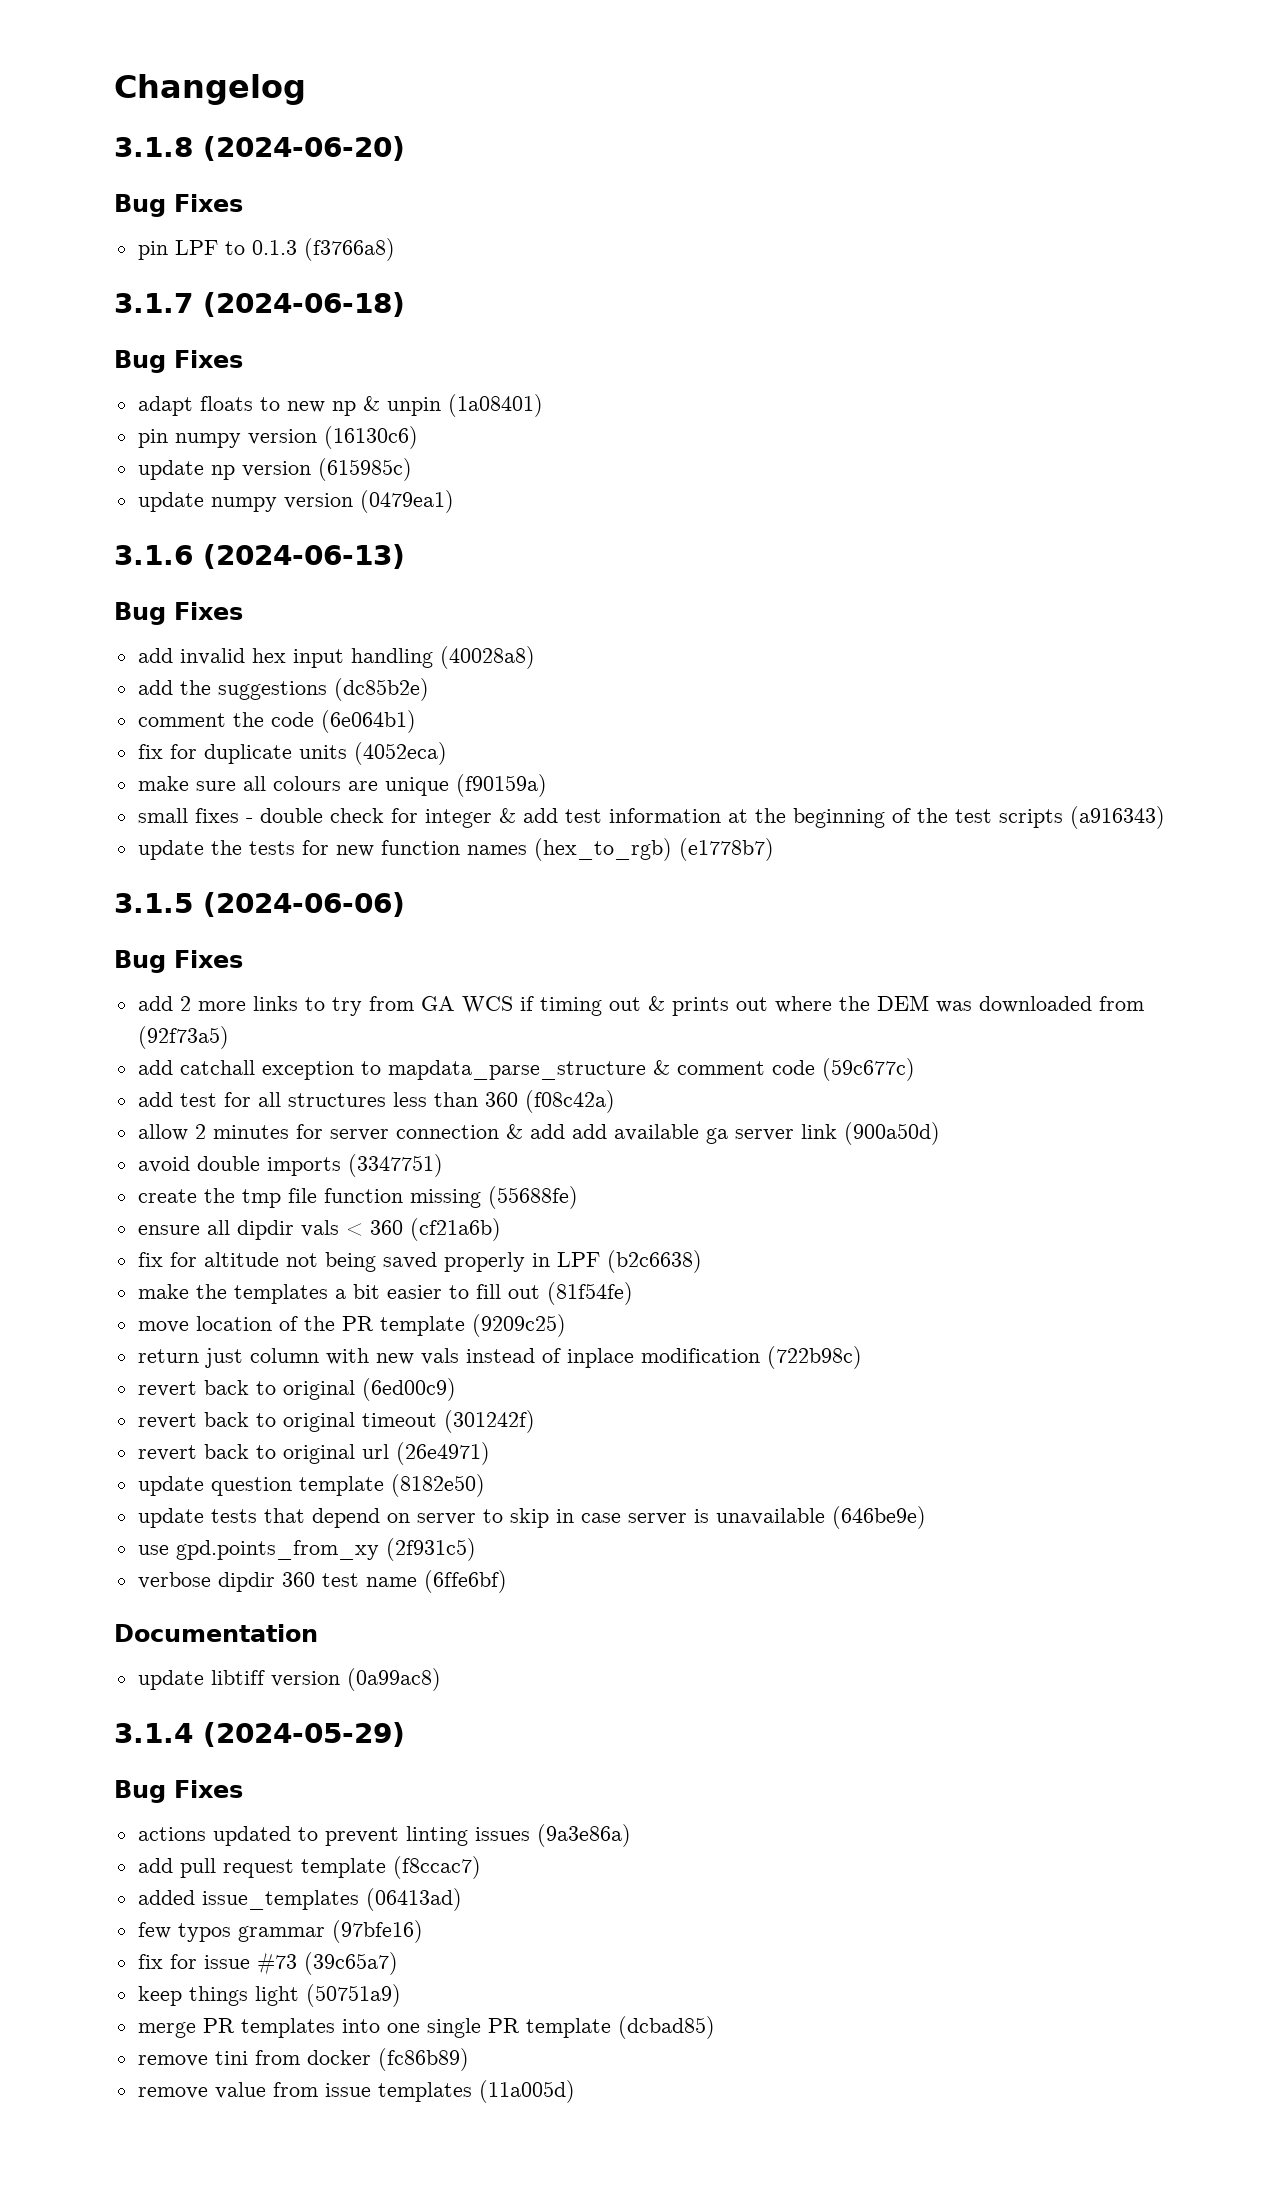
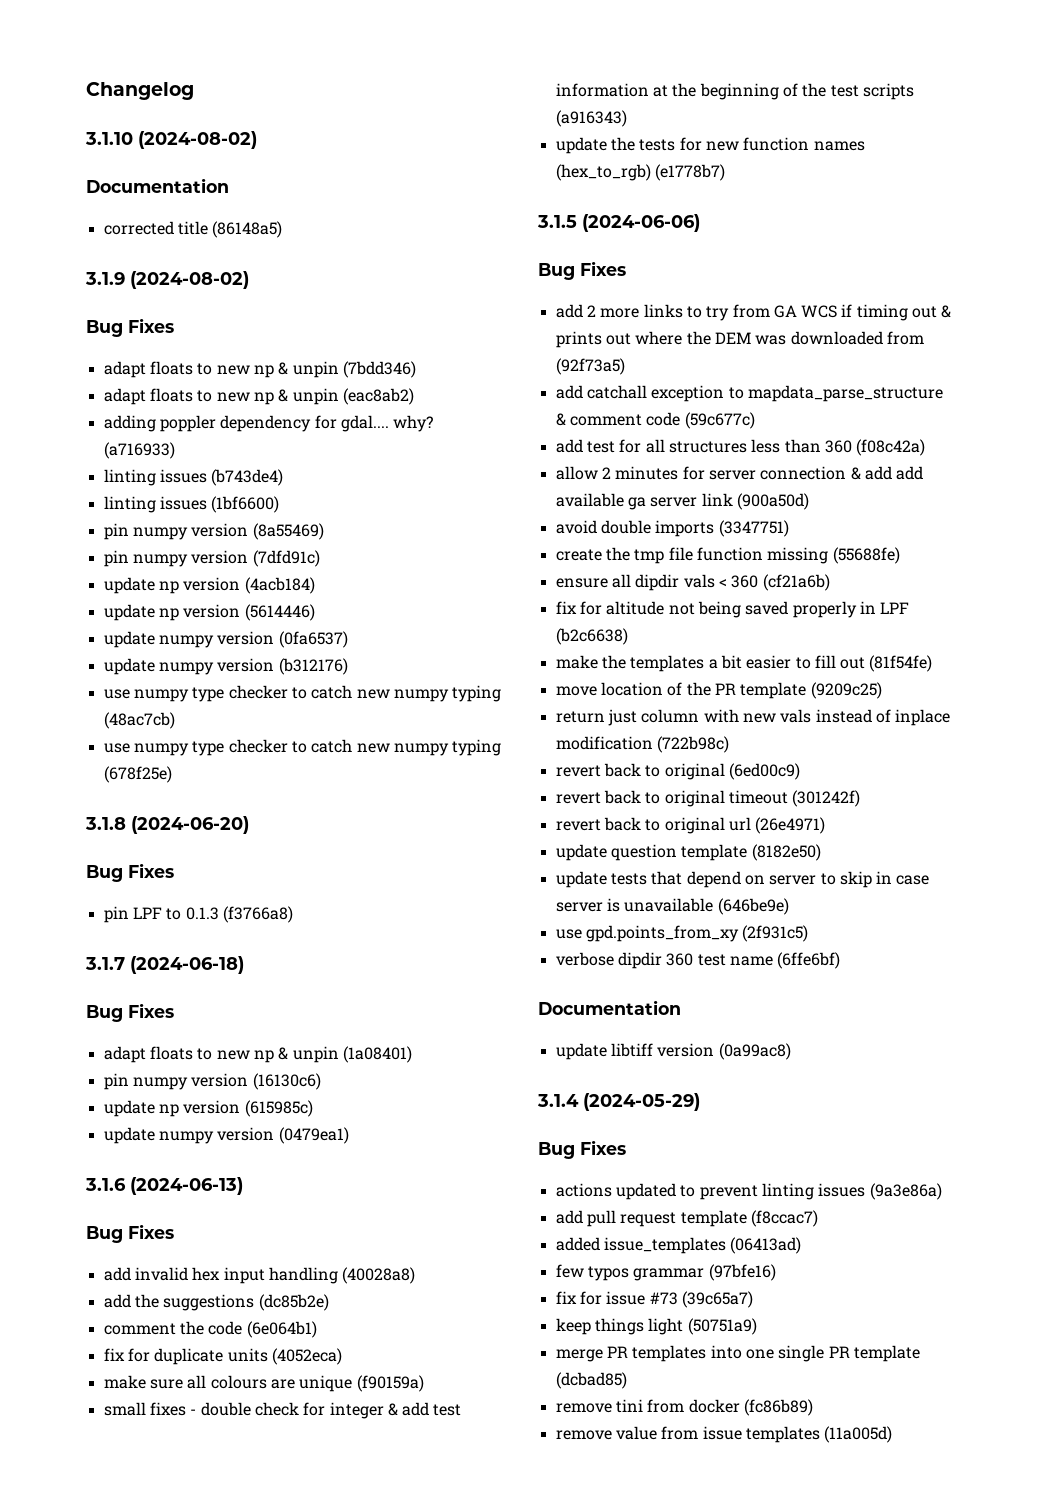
+ 3.1.10 (2024-08-02)
+ Documentation
+ corrected title (86148a5)
+ 3.1.9 (2024-08-02)
+ Bug Fixes
+ adapt floats to new np & unpin (7bdd346)
+ adapt floats to new np & unpin (eac8ab2)
+ adding poppler dependency for gdal.... why? (a716933)
+ linting issues (b743de4)
+ linting issues (1bf6600)
+ pin numpy version (8a55469)
+ pin numpy version (7dfd91c)
+ update np version (4acb184)
+ update np version (5614446)
+ update numpy version (0fa6537)
+ update numpy version (b312176)
+ use numpy type checker to catch new numpy typing (48ac7cb)
+ use numpy type checker to catch new numpy typing (678f25e)

